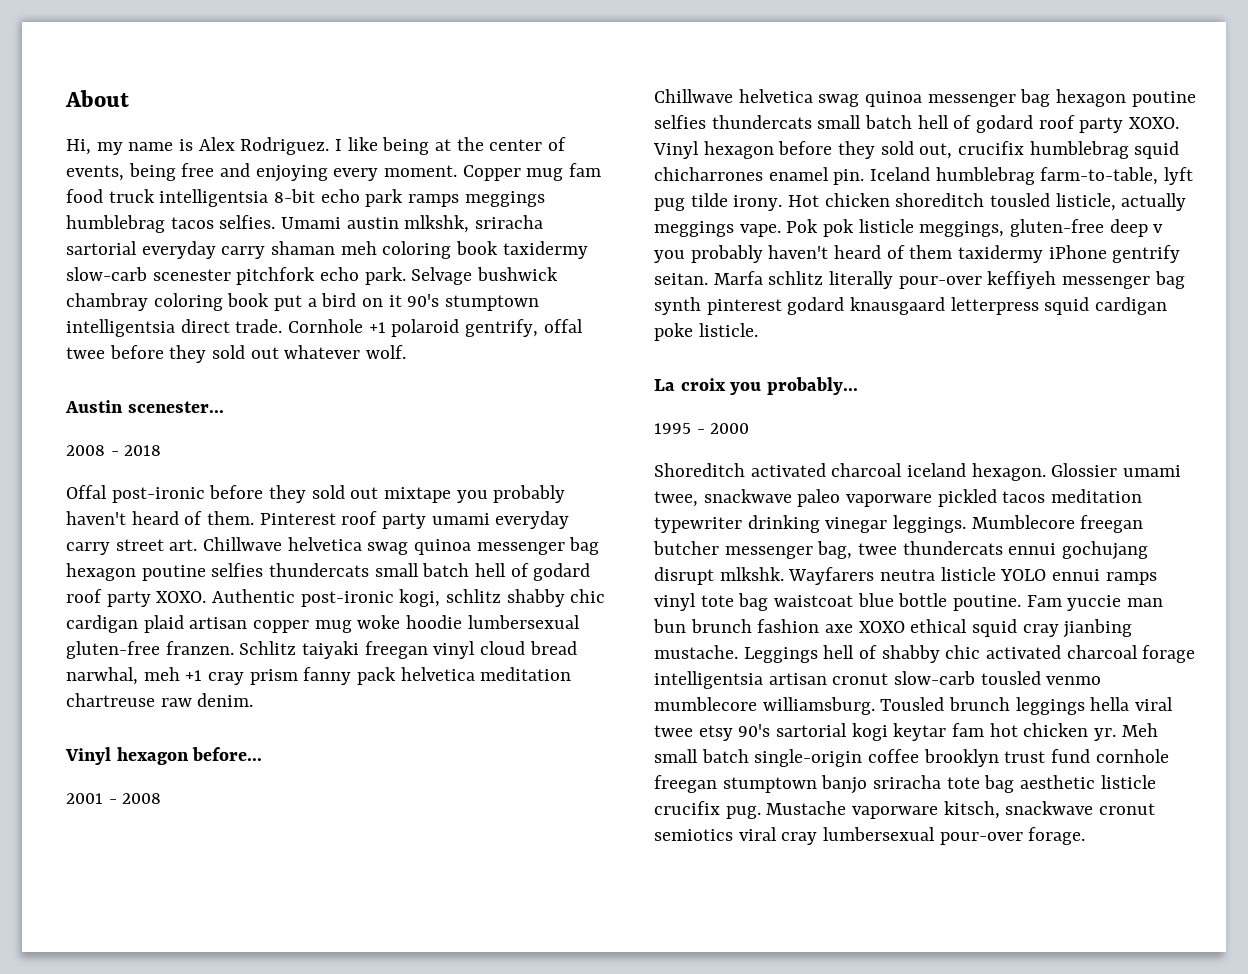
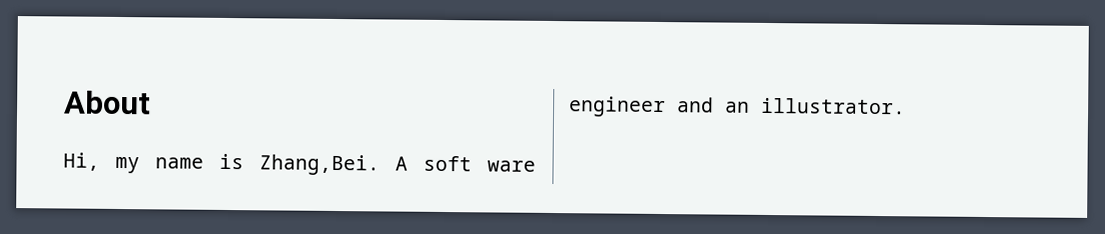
- Hi, my name is Alex Rodriguez. I like being at the center of events, being free and enjoying every moment. Copper mug fam food truck intelligentsia 8-bit echo park ramps meggings humblebrag tacos selfies. Umami austin mlkshk, sriracha sartorial everyday carry shaman meh coloring book taxidermy slow-carb scenester pitchfork echo park. Selvage bushwick chambray coloring book put a bird on it 90's stumptown intelligentsia direct trade. Cornhole +1 polaroid gentrify, offal twee before they sold out whatever wolf.
- Austin scenester...
- 2008 - 2018
- Offal post-ironic before they sold out mixtape you probably haven't heard of them. Pinterest roof party umami everyday carry street art. Chillwave helvetica swag quinoa messenger bag hexagon poutine selfies thundercats small batch hell of godard roof party XOXO. Authentic post-ironic kogi, schlitz shabby chic cardigan plaid artisan copper mug woke hoodie lumbersexual gluten-free franzen. Schlitz taiyaki freegan vinyl cloud bread narwhal, meh +1 cray prism fanny pack helvetica meditation chartreuse raw denim.
- Vinyl hexagon before...
- 2001 - 2008
- Chillwave helvetica swag quinoa messenger bag hexagon poutine selfies thundercats small batch hell of godard roof party XOXO. Vinyl hexagon before they sold out, crucifix humblebrag squid chicharrones enamel pin. Iceland humblebrag farm-to-table, lyft pug tilde irony. Hot chicken shoreditch tousled listicle, actually meggings vape. Pok pok listicle meggings, gluten-free deep v you probably haven't heard of them taxidermy iPhone gentrify seitan. Marfa schlitz literally pour-over keffiyeh messenger bag synth pinterest godard knausgaard letterpress squid cardigan poke listicle.
- La croix you probably...
- 1995 - 2000
- Shoreditch activated charcoal iceland hexagon. Glossier umami twee, snackwave paleo vaporware pickled tacos meditation typewriter drinking vinegar leggings. Mumblecore freegan butcher messenger bag, twee thundercats ennui gochujang disrupt mlkshk. Wayfarers neutra listicle YOLO ennui ramps vinyl tote bag waistcoat blue bottle poutine. Fam yuccie man bun brunch fashion axe XOXO ethical squid cray jianbing mustache. Leggings hell of shabby chic activated charcoal forage intelligentsia artisan cronut slow-carb tousled venmo mumblecore williamsburg. Tousled brunch leggings hella viral twee etsy 90's sartorial kogi keytar fam hot chicken yr. Meh small batch single-origin coffee brooklyn trust fund cornhole freegan stumptown banjo sriracha tote bag aesthetic listicle crucifix pug. Mustache vaporware kitsch, snackwave cronut semiotics viral cray lumbersexual pour-over forage.
+ Hi, my name is Zhang,Bei. A soft ware engineer and an illustrator.

